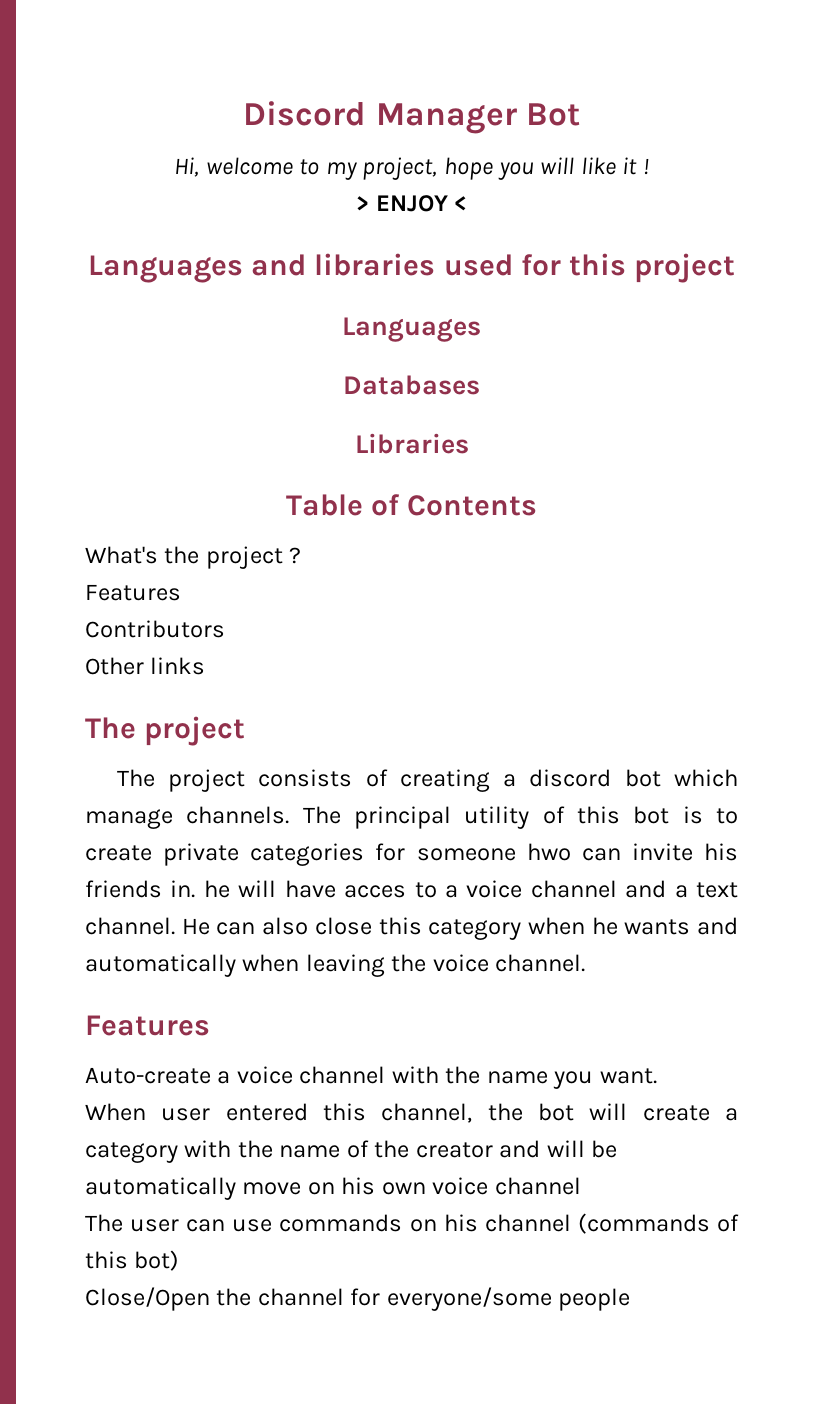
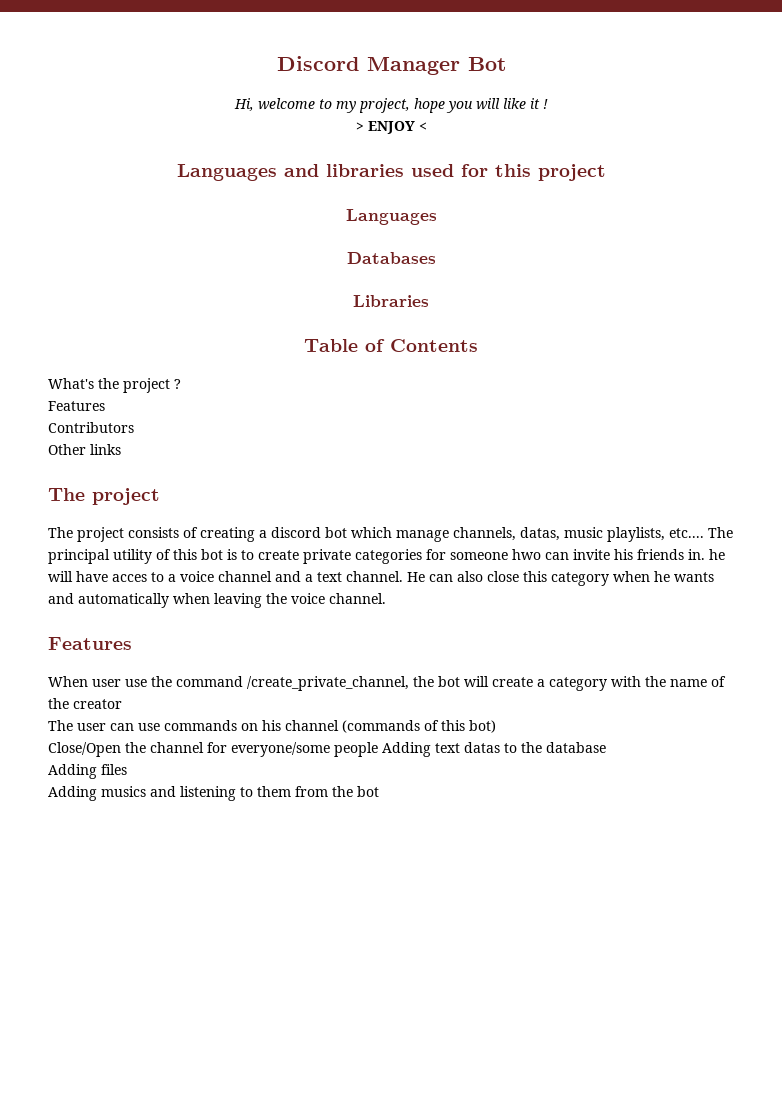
- The project consists of creating a discord bot which manage channels.
+ The project consists of creating a discord bot which manage channels, datas, music playlists, etc....
- Auto-create a voice channel with the name you want.
- When user entered this channel, the bot will create a category with the name of the creator and will be automatically move on his own voice channel
+ When user use the command /create_private_channel, the bot will create a category with the name of the creator
- Close/Open the channel for everyone/some people
+ Close/Open the channel for everyone/some people Adding text datas to the database
+ Adding files
+ Adding musics and listening to them from the bot

